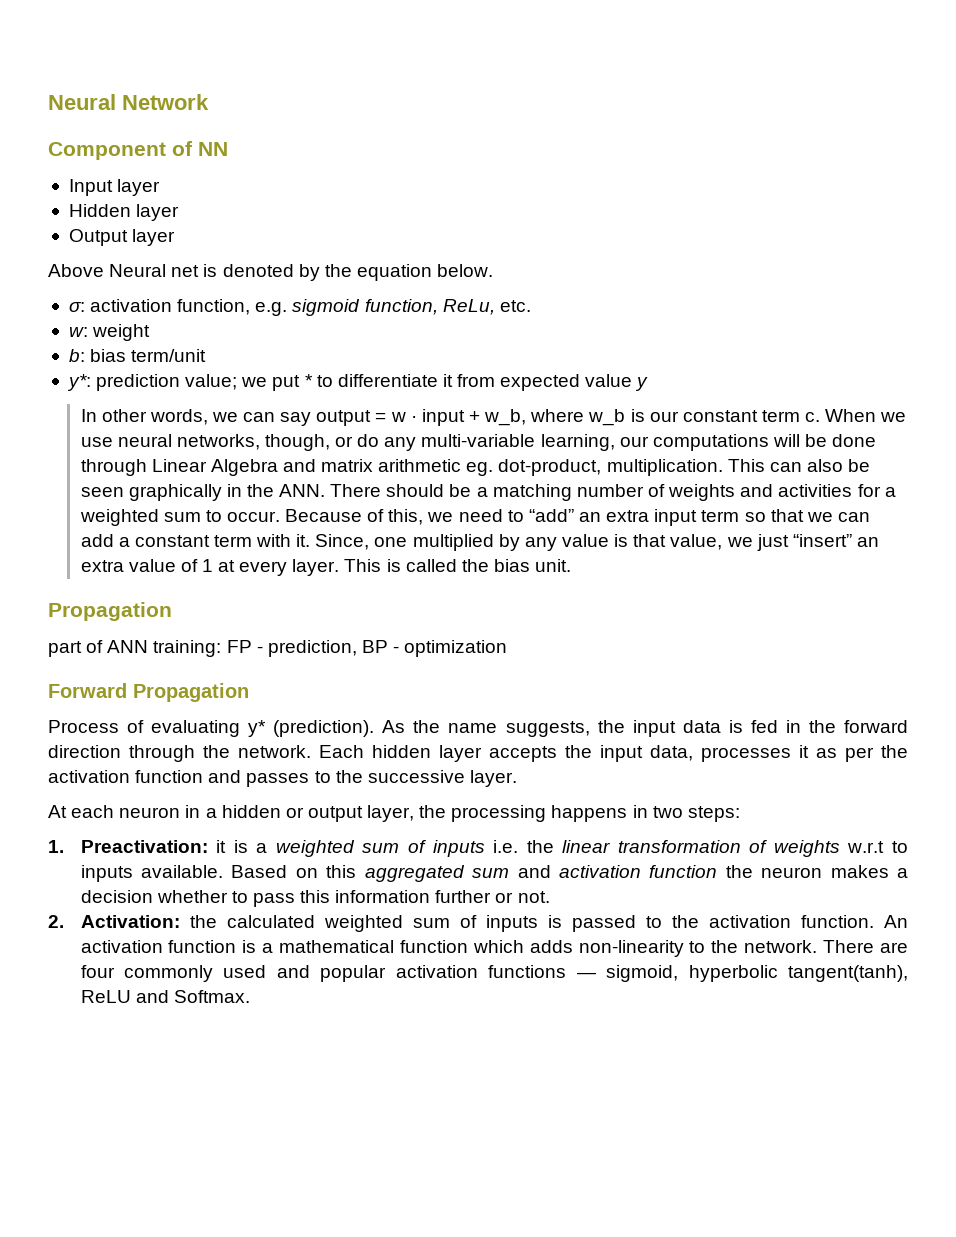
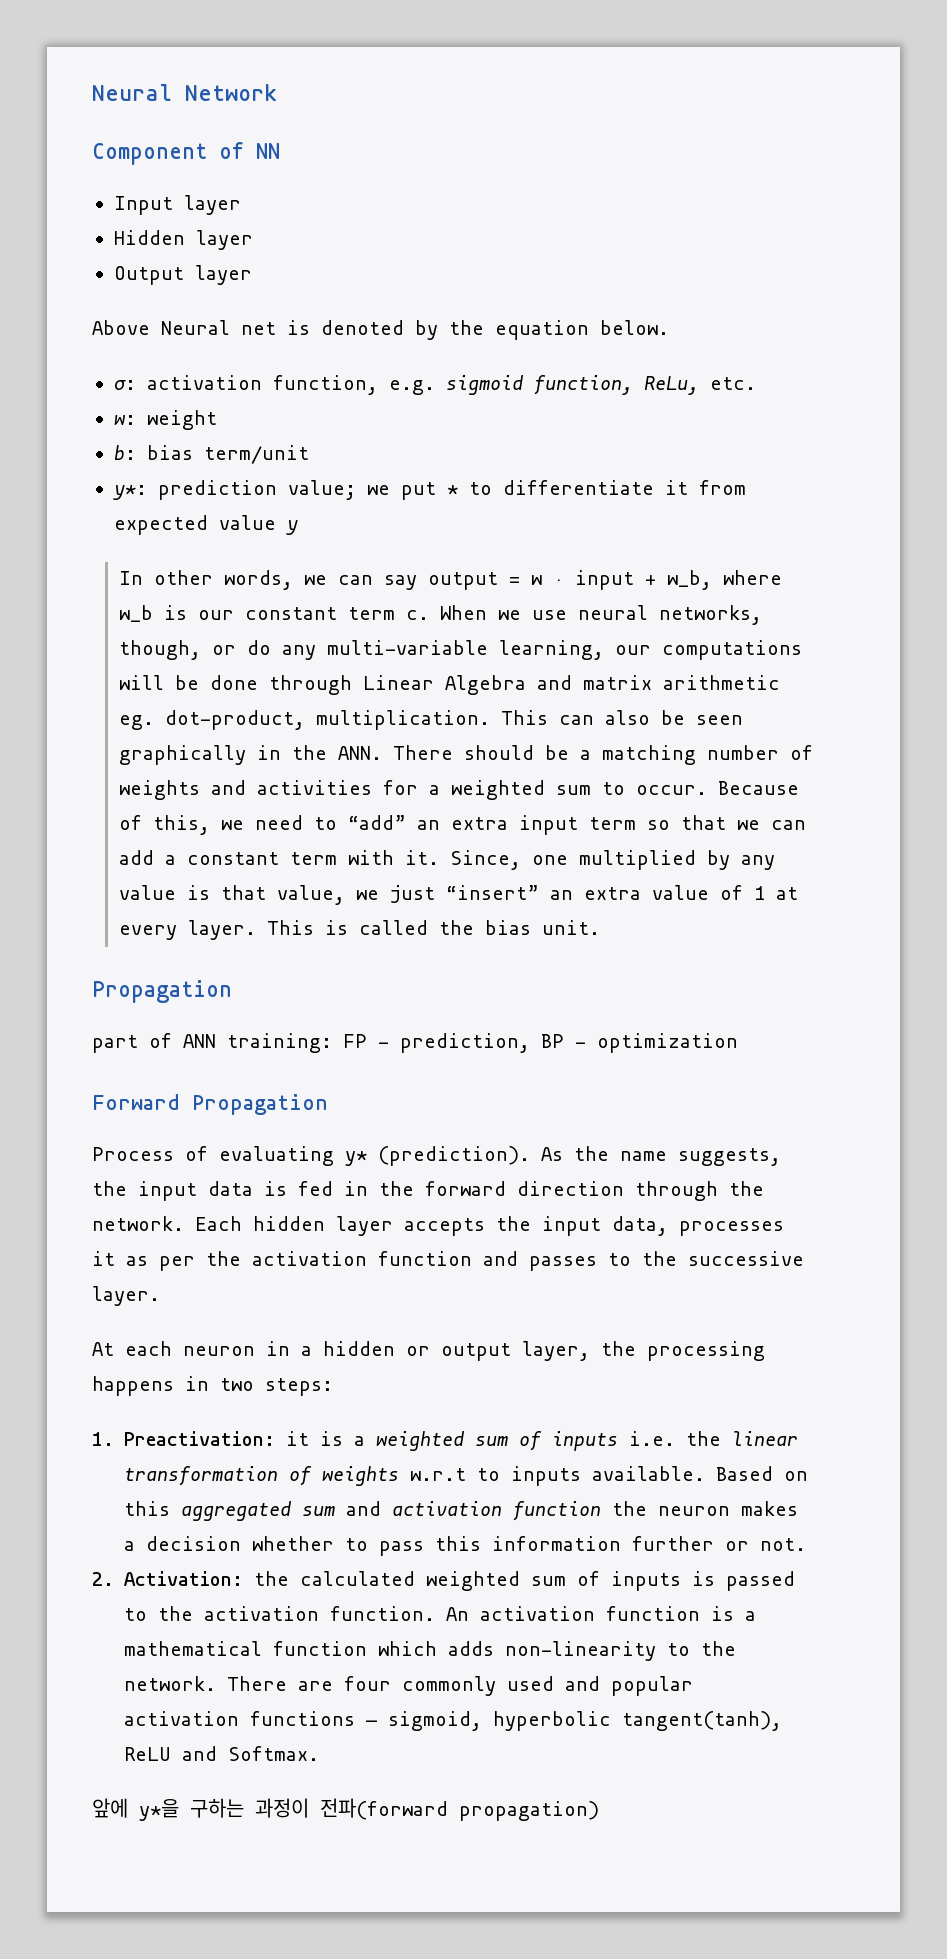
+ 앞에 y*을 구하는 과정이 전파(forward propagation)

